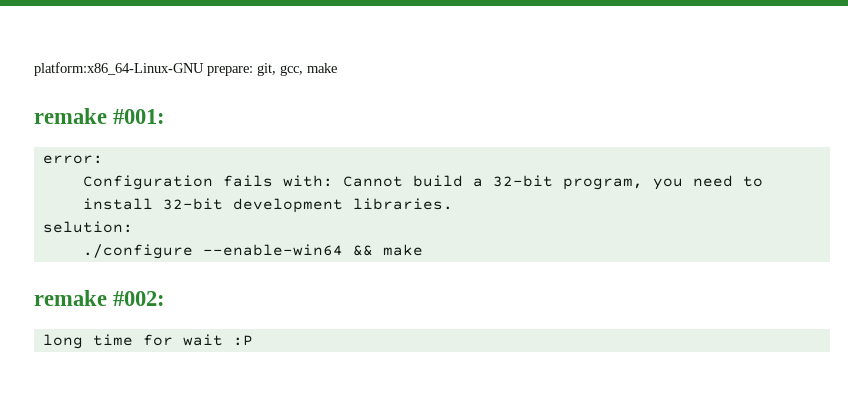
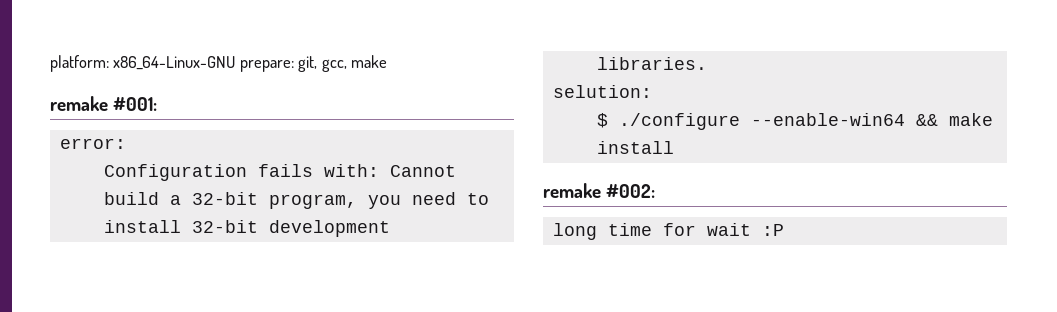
- platform:x86_64-Linux-GNU prepare: git, gcc, make
+ platform: x86_64-Linux-GNU prepare: git, gcc, make
- ./configure --enable-win64 && make
+ $ ./configure --enable-win64 && make install

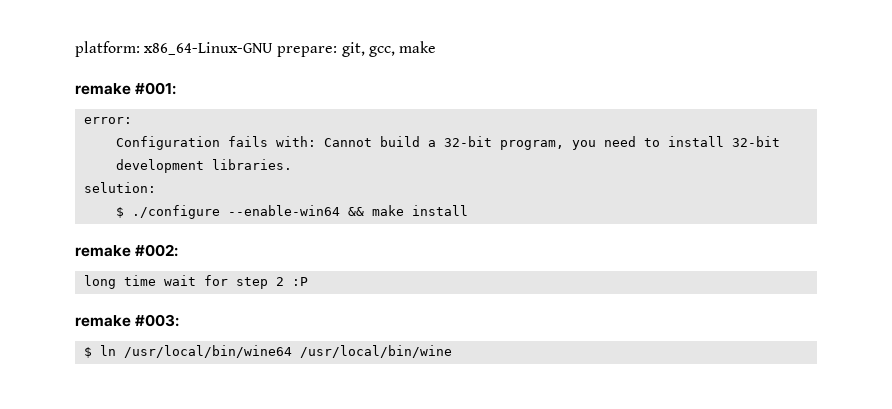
- long time for wait :P
+ long time wait for step 2 :P
+ remake #003:
+ $ ln /usr/local/bin/wine64 /usr/local/bin/wine

